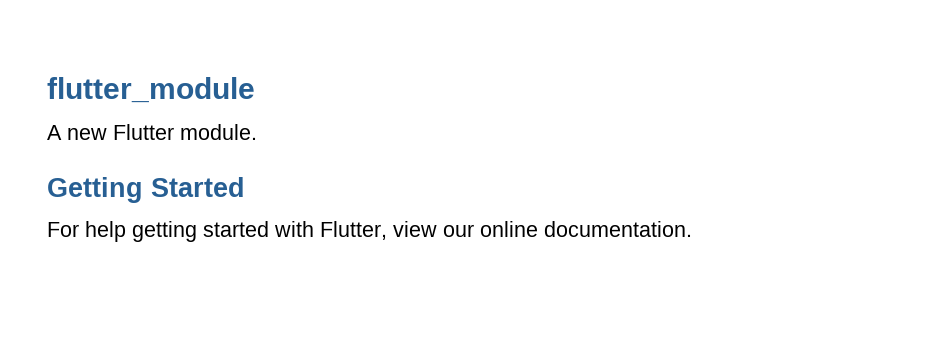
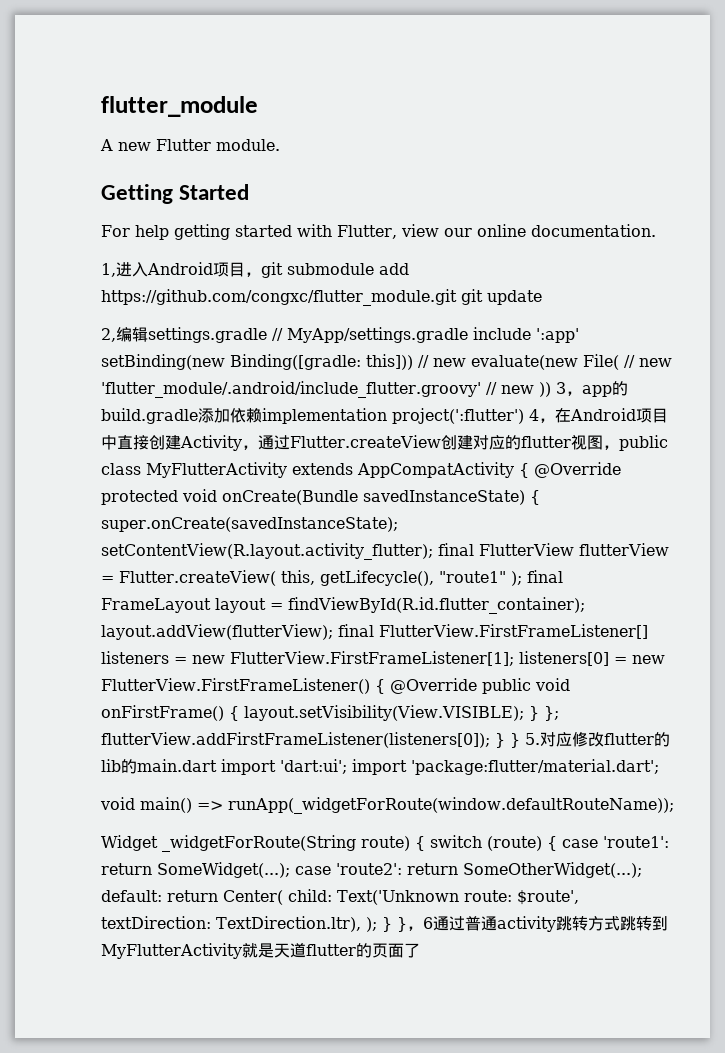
+ 1,进入Android项目，git submodule add https://github.com/congxc/flutter_module.git git update
+ 2,编辑settings.gradle // MyApp/settings.gradle include ':app' setBinding(new Binding([gradle: this])) // new evaluate(new File( // new 'flutter_module/.android/include_flutter.groovy' // new )) 3，app的build.gradle添加依赖implementation project(':flutter') 4，在Android项目中直接创建Activity，通过Flutter.createView创建对应的flutter视图，public class MyFlutterActivity extends AppCompatActivity { @Override protected void onCreate(Bundle savedInstanceState) { super.onCreate(savedInstanceState); setContentView(R.layout.activity_flutter); final FlutterView flutterView = Flutter.createView( this, getLifecycle(), "route1" ); final FrameLayout layout = findViewById(R.id.flutter_container); layout.addView(flutterView); final FlutterView.FirstFrameListener[] listeners = new FlutterView.FirstFrameListener[1]; listeners[0] = new FlutterView.FirstFrameListener() { @Override public void onFirstFrame() { layout.setVisibility(View.VISIBLE); } }; flutterView.addFirstFrameListener(listeners[0]); } } 5.对应修改flutter的lib的main.dart import 'dart:ui'; import 'package:flutter/material.dart';
+ void main() => runApp(_widgetForRoute(window.defaultRouteName));
+ Widget _widgetForRoute(String route) { switch (route) { case 'route1': return SomeWidget(...); case 'route2': return SomeOtherWidget(...); default: return Center( child: Text('Unknown route: $route', textDirection: TextDirection.ltr), ); } }，6通过普通activity跳转方式跳转到MyFlutterActivity就是天道flutter的页面了

